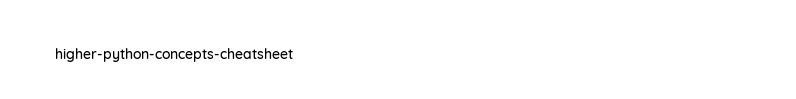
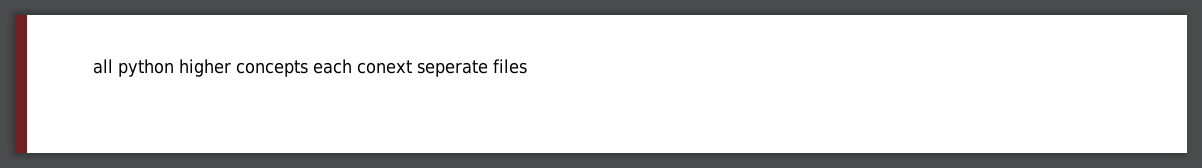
- higher-python-concepts-cheatsheet
+ all python higher concepts each conext seperate files

